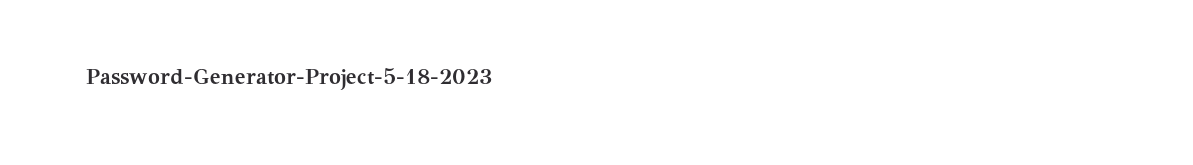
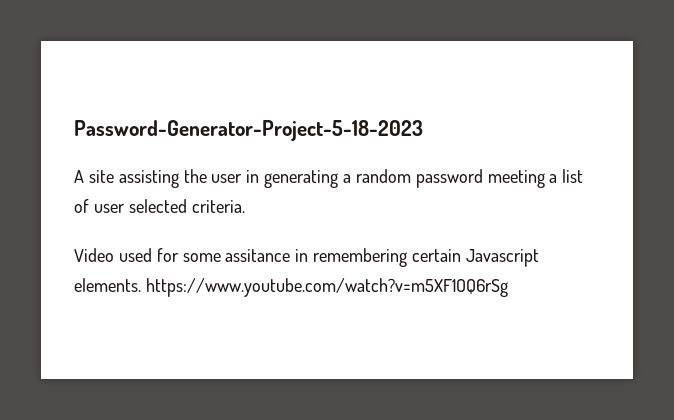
+ A site assisting the user in generating a random password meeting a list of user selected criteria.
+ Video used for some assitance in remembering certain Javascript elements. https://www.youtube.com/watch?v=m5XF1OQ6rSg

